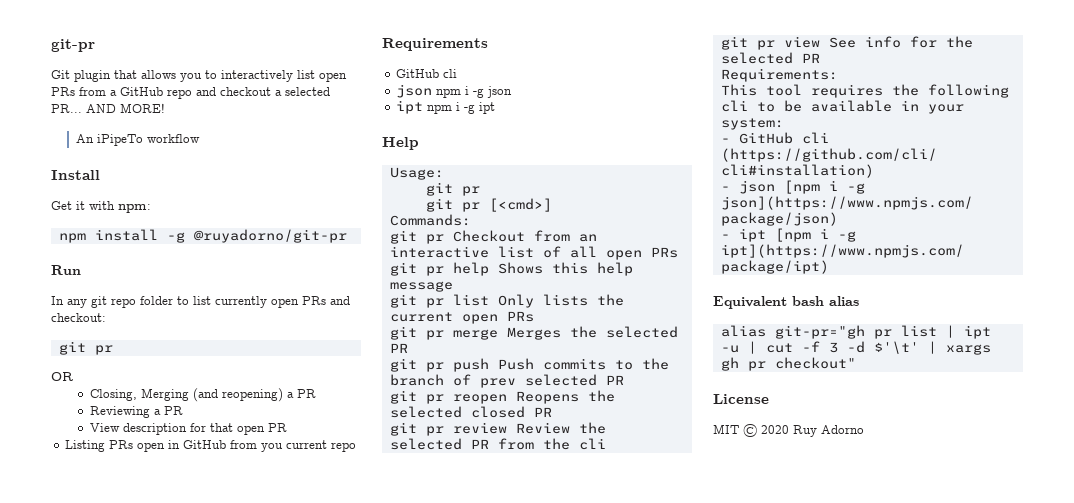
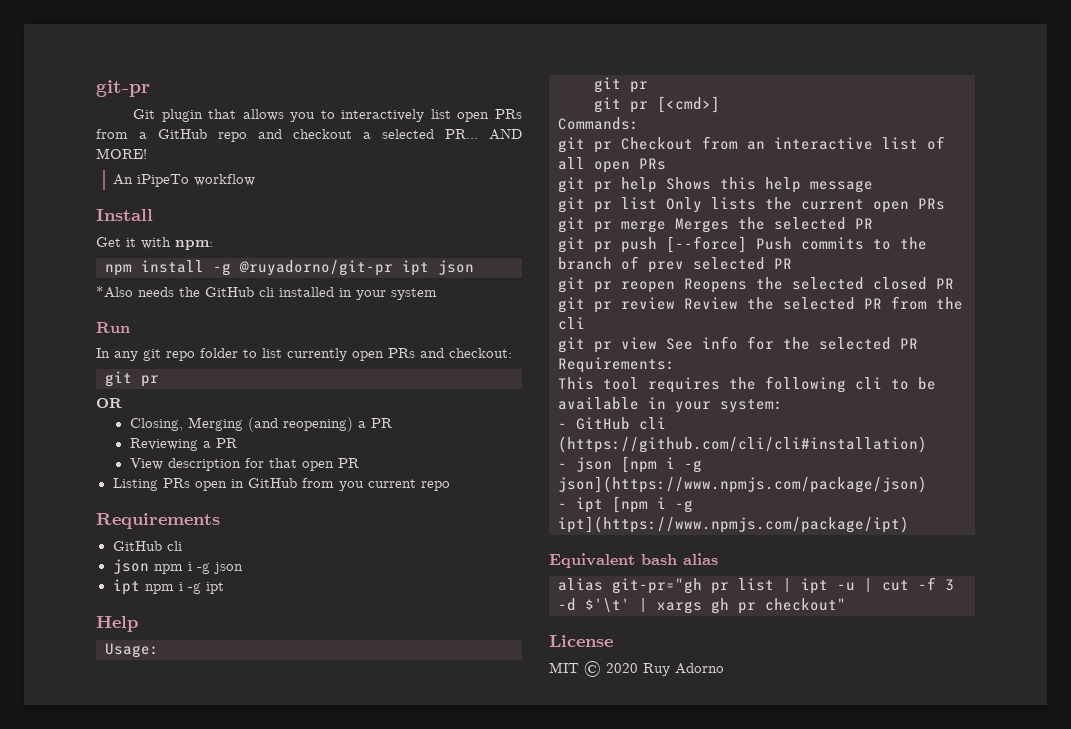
- npm install -g @ruyadorno/git-pr
+ npm install -g @ruyadorno/git-pr ipt json
+ *Also needs the GitHub cli installed in your system
- git pr push Push commits to the branch of prev selected PR
+ git pr push [--force] Push commits to the branch of prev selected PR

